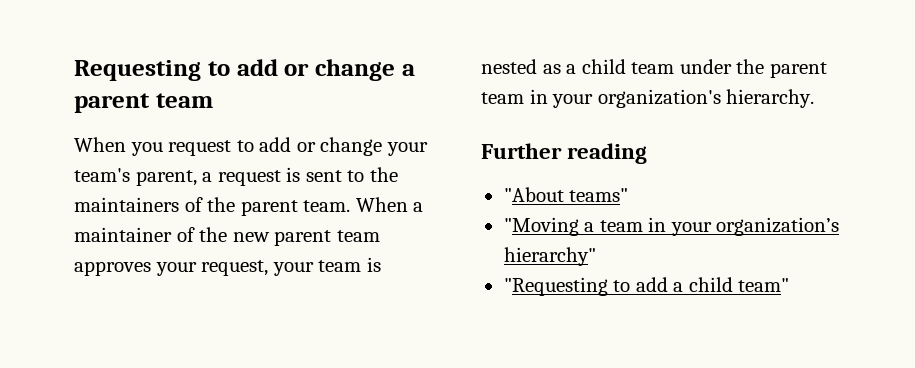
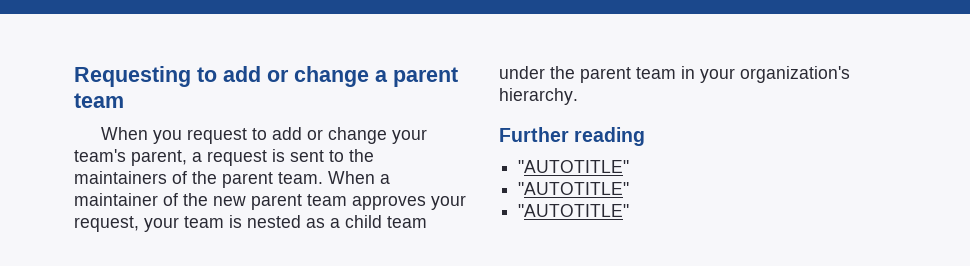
  Further reading
- "About teams"
- "Moving a team in your organization’s hierarchy"
- "Requesting to add a child team"
+ "AUTOTITLE"
+ "AUTOTITLE"
+ "AUTOTITLE"

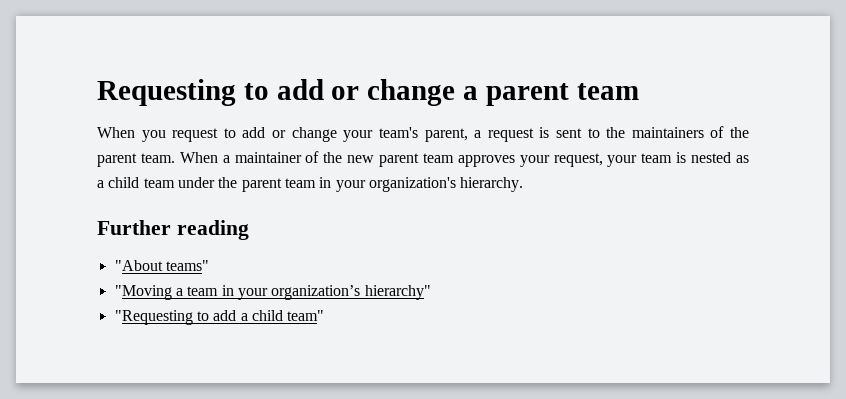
  Further reading
- "AUTOTITLE"
- "AUTOTITLE"
- "AUTOTITLE"
+ "About teams"
+ "Moving a team in your organization’s hierarchy"
+ "Requesting to add a child team"

